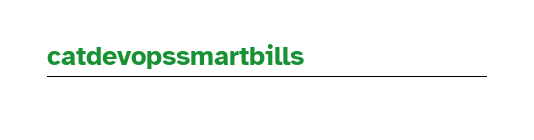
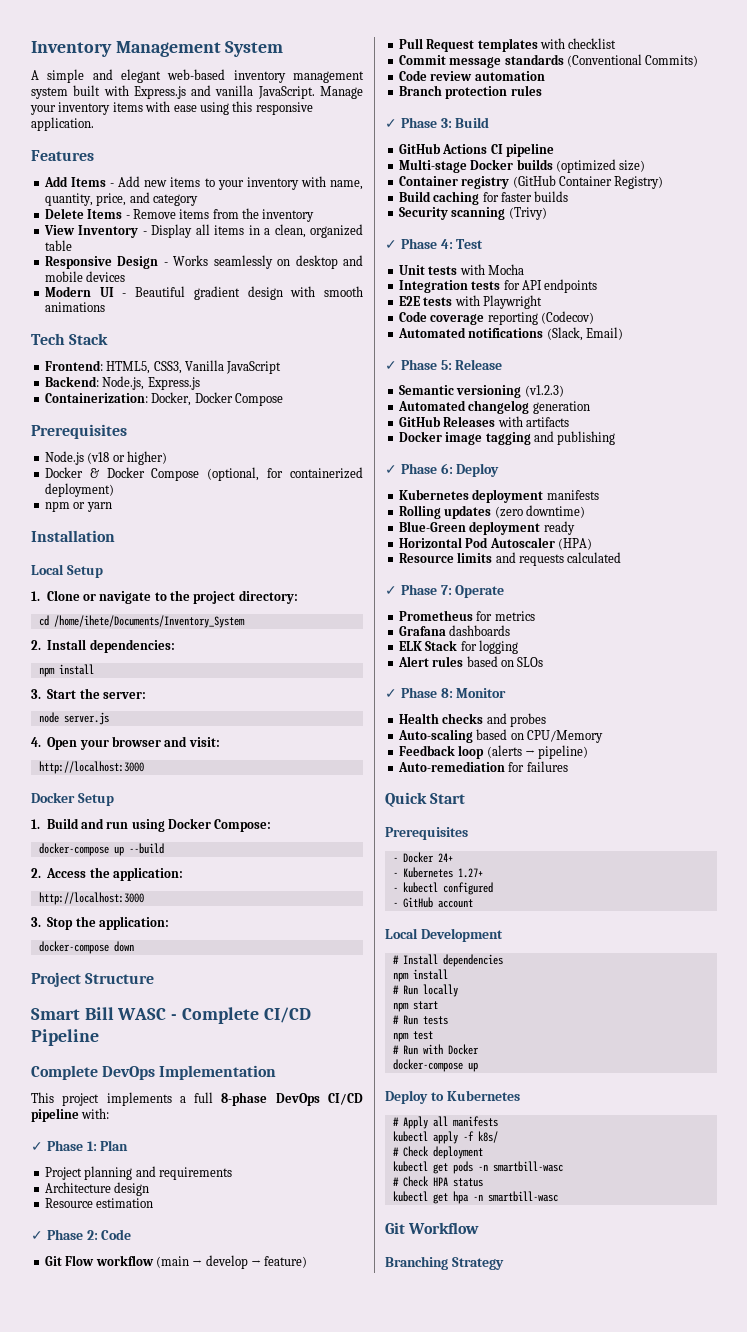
- catdevopssmartbills
+ Inventory Management System
+ A simple and elegant web-based inventory management system built with Express.js and vanilla JavaScript. Manage your inventory items with ease using this responsive application.
+ Features
+ Add Items - Add new items to your inventory with name, quantity, price, and category
+ Delete Items - Remove items from the inventory
+ View Inventory - Display all items in a clean, organized table
+ Responsive Design - Works seamlessly on desktop and mobile devices
+ Modern UI - Beautiful gradient design with smooth animations
+ Tech Stack
+ Frontend: HTML5, CSS3, Vanilla JavaScript
+ Backend: Node.js, Express.js
+ Containerization: Docker, Docker Compose
+ Prerequisites
+ Node.js (v18 or higher)
+ Docker & Docker Compose (optional, for containerized deployment)
+ npm or yarn
+ Installation
+ Local Setup
+ 1. Clone or navigate to the project directory:
+ cd /home/ihete/Documents/Inventory_System
+ 2. Install dependencies:
+ npm install
+ 3. Start the server:
+ node server.js
+ 4. Open your browser and visit:
+ http://localhost:3000
+ Docker Setup
+ 1. Build and run using Docker Compose:
+ docker-compose up --build
+ 2. Access the application:
+ http://localhost:3000
+ 3. Stop the application:
+ docker-compose down
+ Project Structure
+ Smart Bill WASC - Complete CI/CD Pipeline
+ Complete DevOps Implementation
+ This project implements a full 8-phase DevOps CI/CD pipeline with:
+ ✓ Phase 1: Plan
+ Project planning and requirements
+ Architecture design
+ Resource estimation
+ ✓ Phase 2: Code
+ Git Flow workflow (main → develop → feature)
+ Pull Request templates with checklist
+ Commit message standards (Conventional Commits)
+ Code review automation
+ Branch protection rules
+ ✓ Phase 3: Build
+ GitHub Actions CI pipeline
+ Multi-stage Docker builds (optimized size)
+ Container registry (GitHub Container Registry)
+ Build caching for faster builds
+ Security scanning (Trivy)
+ ✓ Phase 4: Test
+ Unit tests with Mocha
+ Integration tests for API endpoints
+ E2E tests with Playwright
+ Code coverage reporting (Codecov)
+ Automated notifications (Slack, Email)
+ ✓ Phase 5: Release
+ Semantic versioning (v1.2.3)
+ Automated changelog generation
+ GitHub Releases with artifacts
+ Docker image tagging and publishing
+ ✓ Phase 6: Deploy
+ Kubernetes deployment manifests
+ Rolling updates (zero downtime)
+ Blue-Green deployment ready
+ Horizontal Pod Autoscaler (HPA)
+ Resource limits and requests calculated
+ ✓ Phase 7: Operate
+ Prometheus for metrics
+ Grafana dashboards
+ ELK Stack for logging
+ Alert rules based on SLOs
+ ✓ Phase 8: Monitor
+ Health checks and probes
+ Auto-scaling based on CPU/Memory
+ Feedback loop (alerts → pipeline)
+ Auto-remediation for failures
+ Quick Start
+ Prerequisites
+ - Docker 24+
+ - Kubernetes 1.27+
+ - kubectl configured
+ - GitHub account
+ Local Development
+ # Install dependencies
+ npm install
+ # Run locally
+ npm start
+ # Run tests
+ npm test
+ # Run with Docker
+ docker-compose up
+ Deploy to Kubernetes
+ # Apply all manifests
+ kubectl apply -f k8s/
+ # Check deployment
+ kubectl get pods -n smartbill-wasc
+ # Check HPA status
+ kubectl get hpa -n smartbill-wasc
+ Git Workflow
+ Branching Strategy

